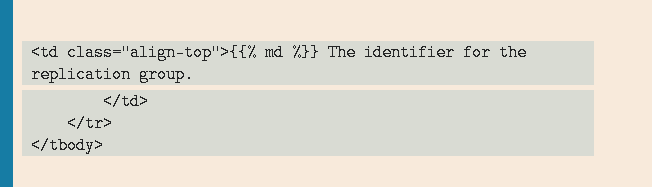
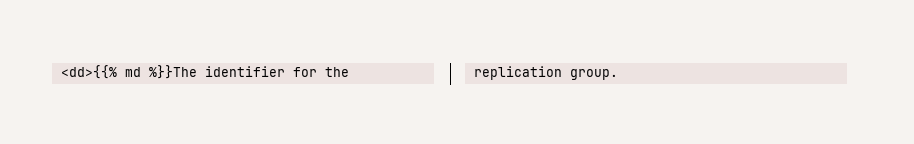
- <td class="align-top">{{% md %}} The identifier for the replication group.
+ <dd>{{% md %}}The identifier for the replication group.
- </td>
- </tr>
- </tbody>

